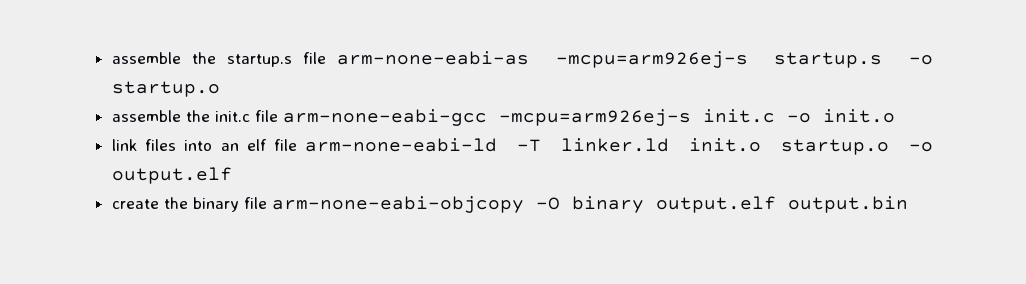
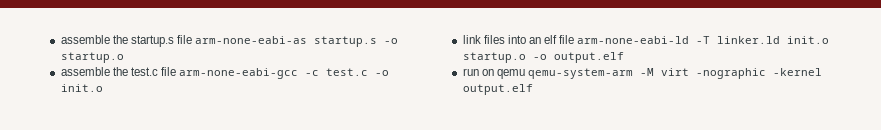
- assemble the startup.s file arm-none-eabi-as -mcpu=arm926ej-s startup.s -o startup.o
+ assemble the startup.s file arm-none-eabi-as startup.s -o startup.o
- assemble the init.c file arm-none-eabi-gcc -mcpu=arm926ej-s init.c -o init.o
+ assemble the test.c file arm-none-eabi-gcc -c test.c -o init.o
- create the binary file arm-none-eabi-objcopy -O binary output.elf output.bin
+ run on qemu qemu-system-arm -M virt -nographic -kernel output.elf

